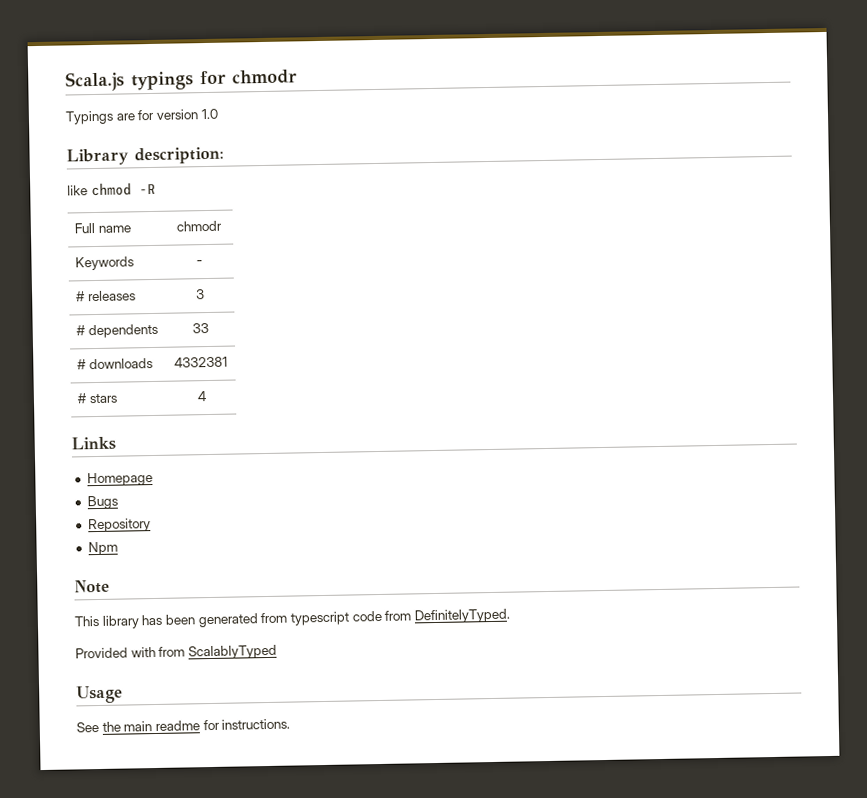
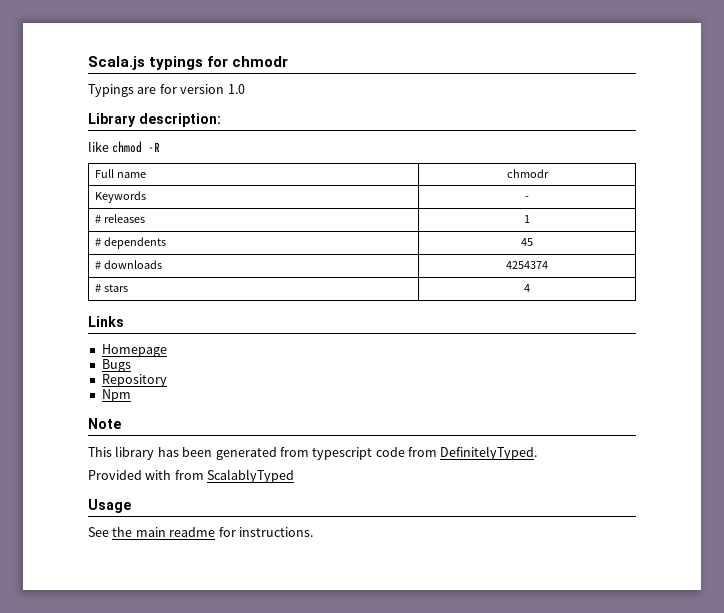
- # releases | 3
+ # releases | 1
- # dependents | 33
+ # dependents | 45
- # downloads | 4332381
+ # downloads | 4254374

